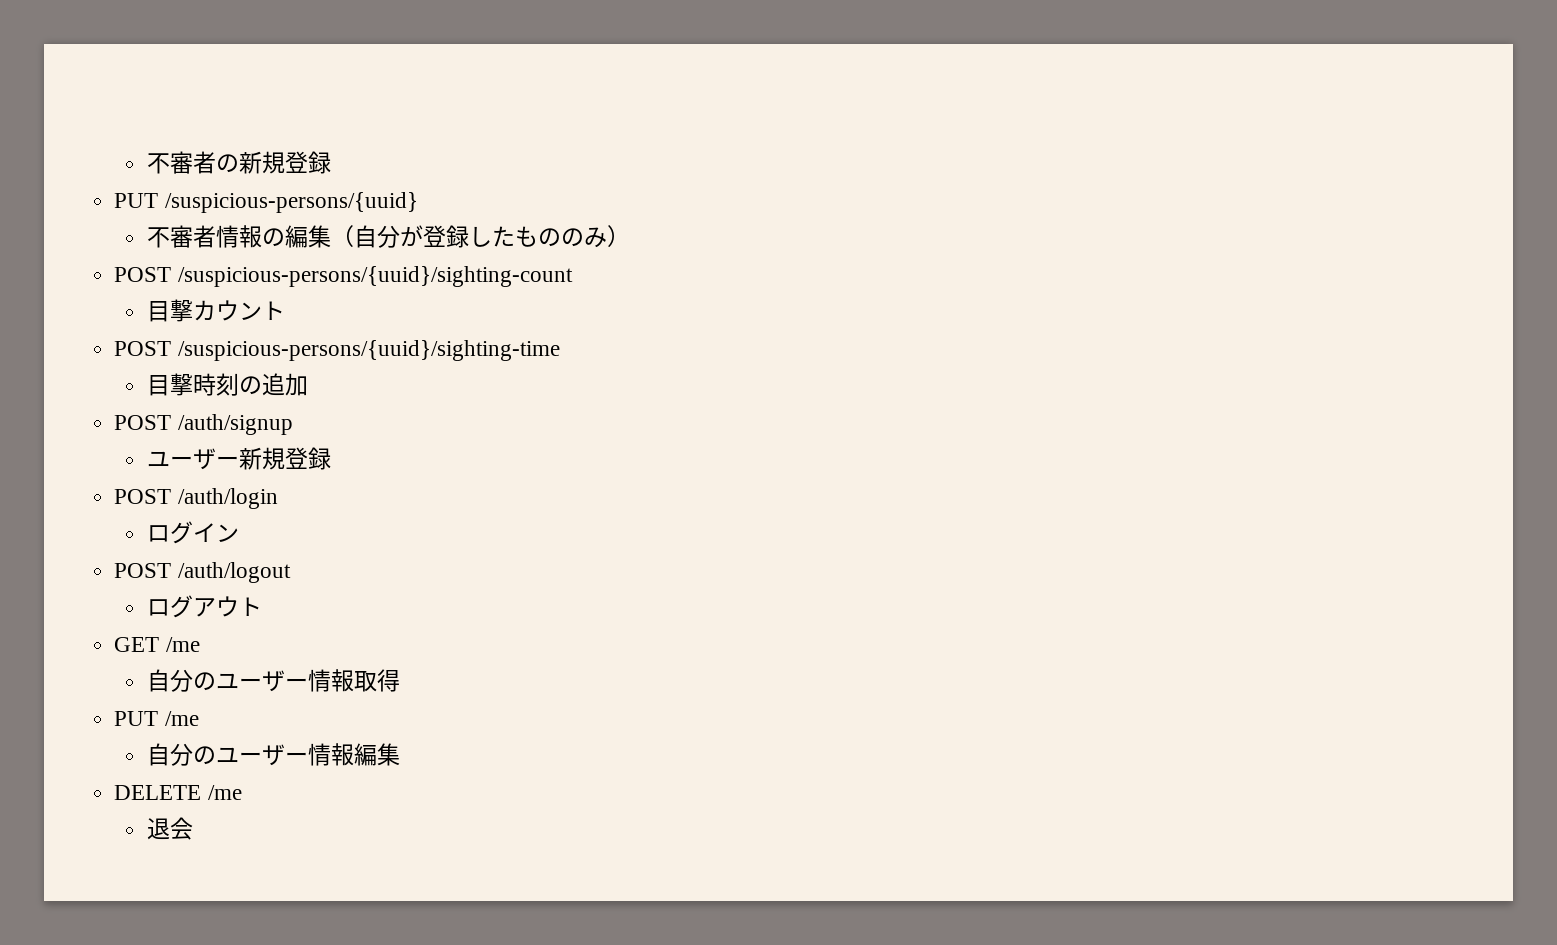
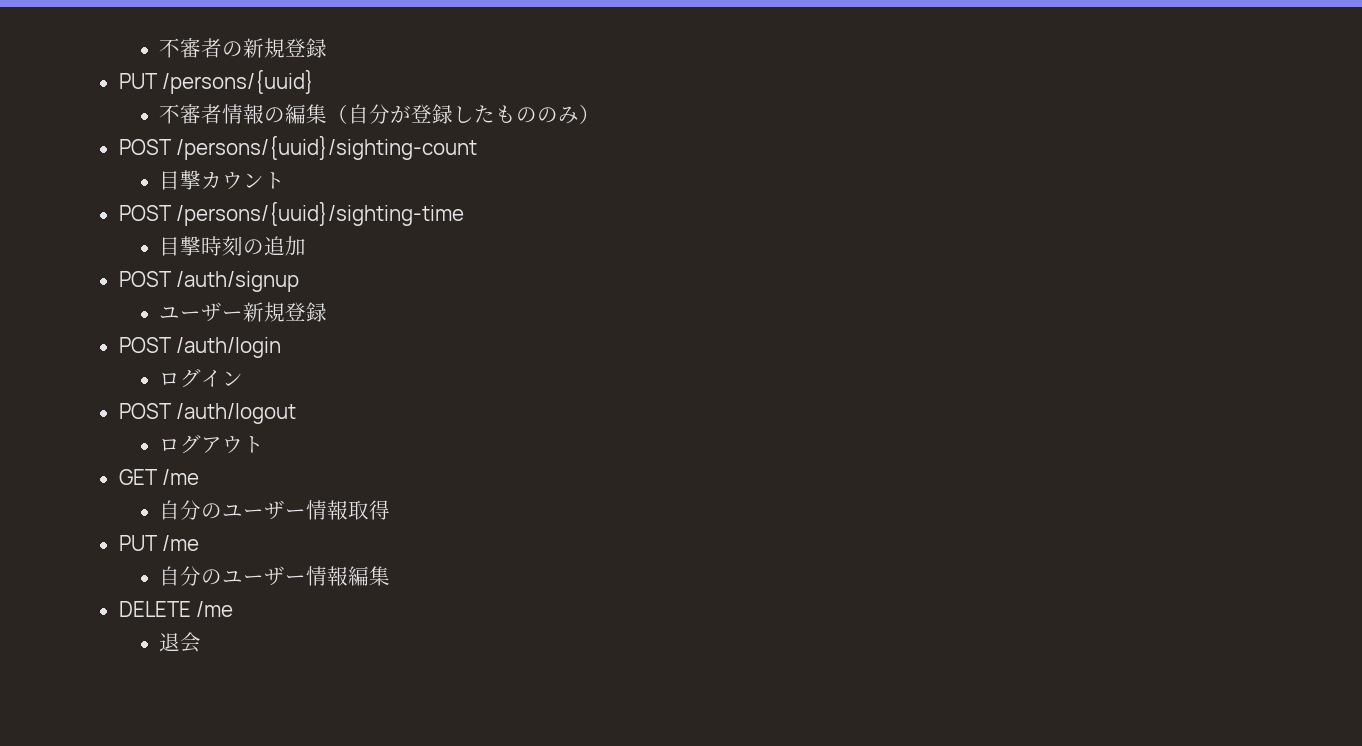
- PUT /suspicious-persons/{uuid}
+ PUT /persons/{uuid}
- POST /suspicious-persons/{uuid}/sighting-count
+ POST /persons/{uuid}/sighting-count
- POST /suspicious-persons/{uuid}/sighting-time
+ POST /persons/{uuid}/sighting-time

